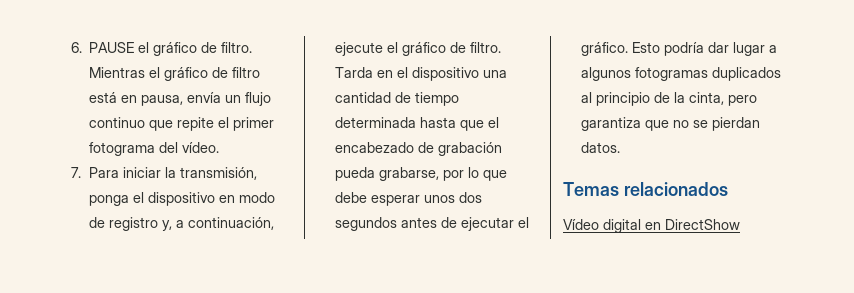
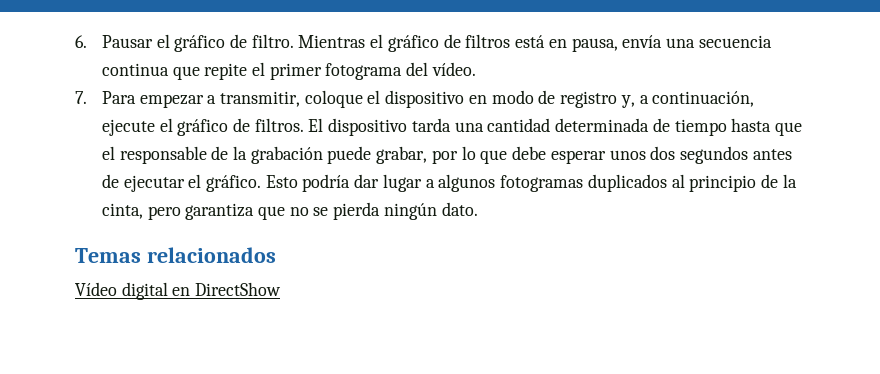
- 6. PAUSE el gráfico de filtro.
+ 6. Pausar el gráfico de filtro.
- Mientras el gráfico de filtro está en pausa, envía un flujo continuo que repite el primer fotograma del vídeo.
+ Mientras el gráfico de filtros está en pausa, envía una secuencia continua que repite el primer fotograma del vídeo.
- 7. Para iniciar la transmisión, ponga el dispositivo en modo de registro y, a continuación, ejecute el gráfico de filtro. Tarda en el dispositivo una cantidad de tiempo determinada hasta que el encabezado de grabación pueda grabarse, por lo que debe esperar unos dos segundos antes de ejecutar el gráfico.
+ 7. Para empezar a transmitir, coloque el dispositivo en modo de registro y, a continuación, ejecute el gráfico de filtros. El dispositivo tarda una cantidad determinada de tiempo hasta que el responsable de la grabación puede grabar, por lo que debe esperar unos dos segundos antes de ejecutar el gráfico.
- Esto podría dar lugar a algunos fotogramas duplicados al principio de la cinta, pero garantiza que no se pierdan datos.
+ Esto podría dar lugar a algunos fotogramas duplicados al principio de la cinta, pero garantiza que no se pierda ningún dato.

